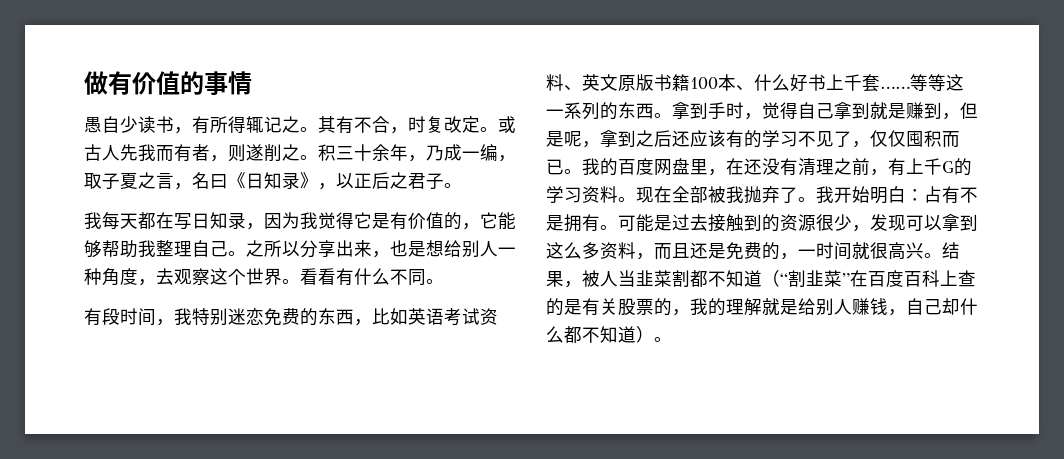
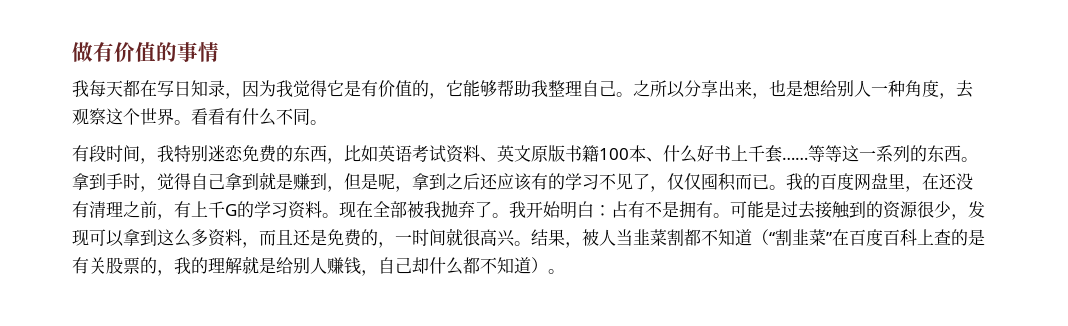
- 愚自少读书，有所得辄记之。其有不合，时复改定。或古人先我而有者，则遂削之。积三十余年，乃成一编，取子夏之言，名曰《日知录》，以正后之君子。

